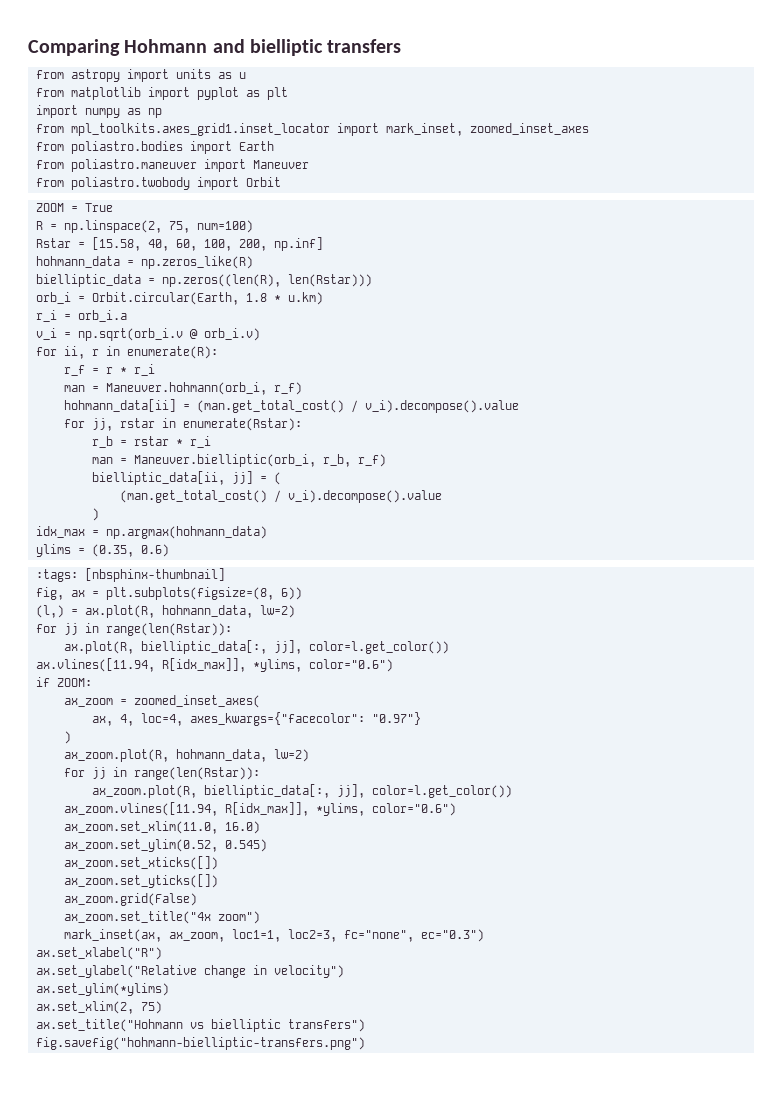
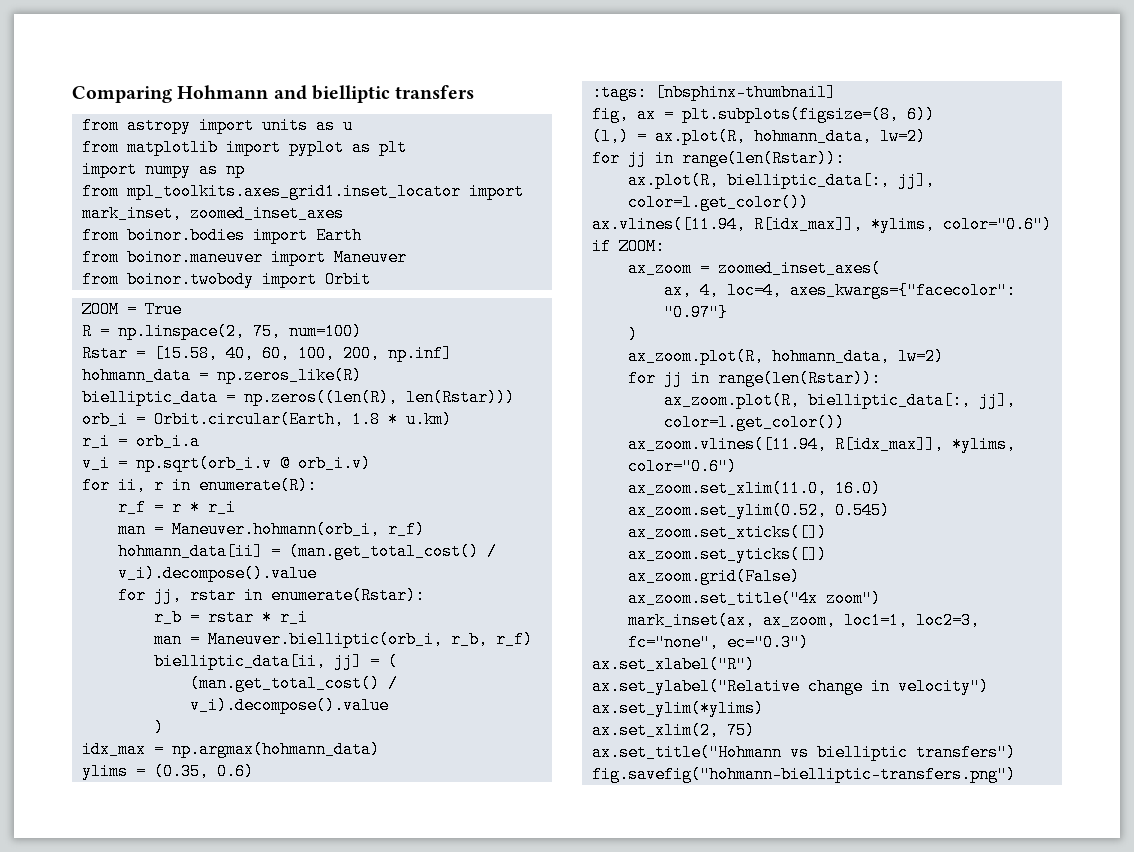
- from poliastro.bodies import Earth
+ from boinor.bodies import Earth
- from poliastro.maneuver import Maneuver
+ from boinor.maneuver import Maneuver
- from poliastro.twobody import Orbit
+ from boinor.twobody import Orbit

